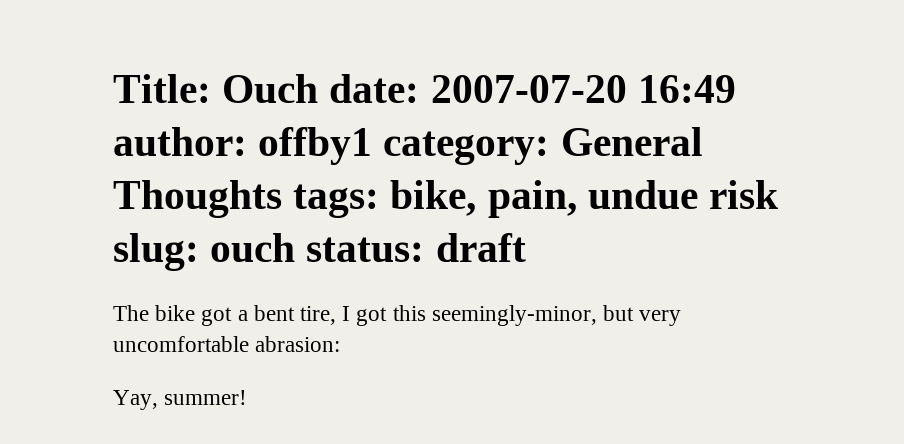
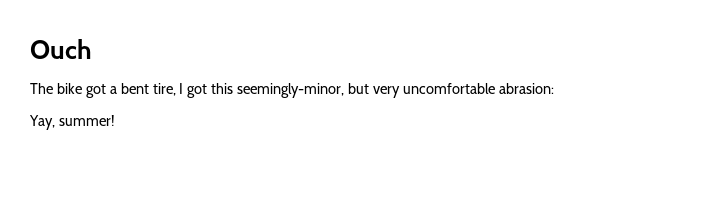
- Title: Ouch date: 2007-07-20 16:49 author: offby1 category: General Thoughts tags: bike, pain, undue risk slug: ouch status: draft
+ Ouch

